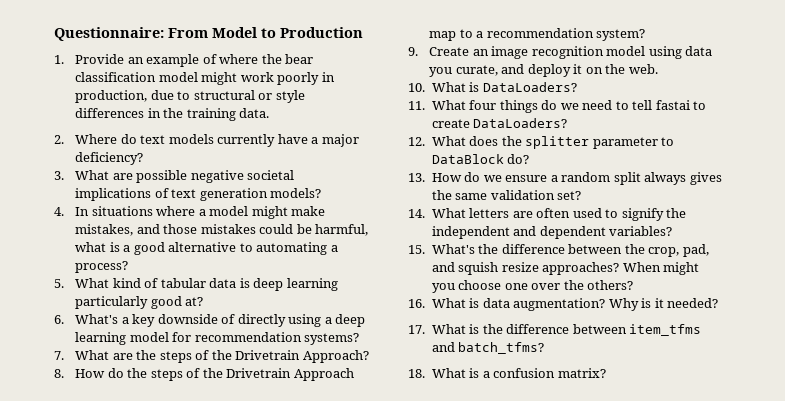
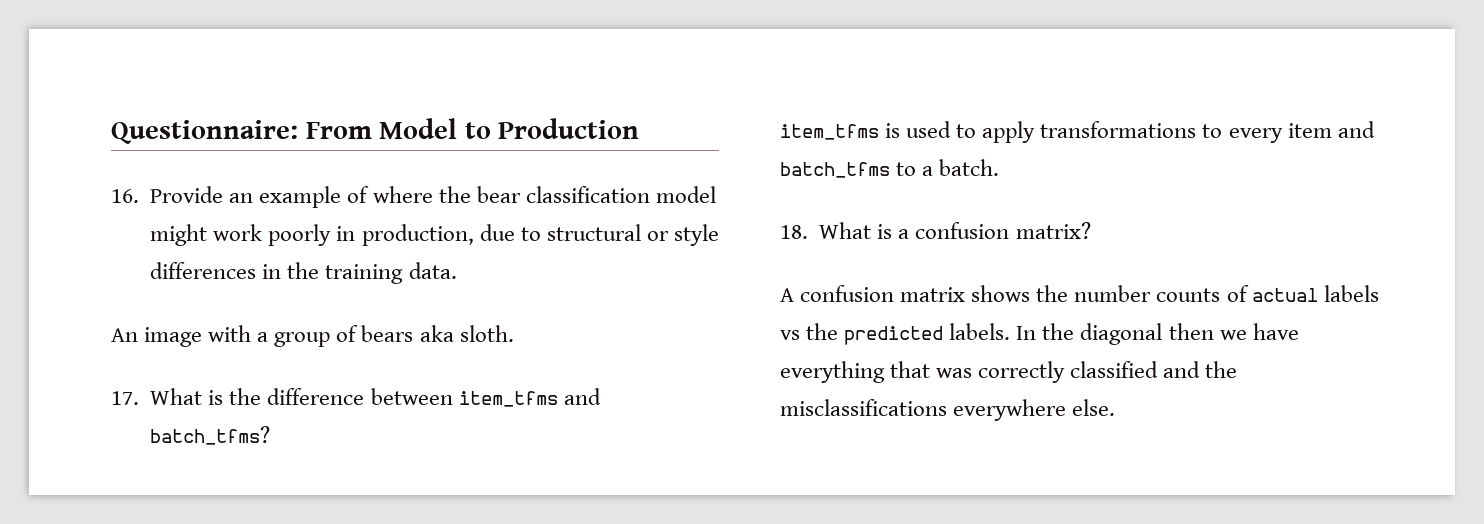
- 1. Provide an example of where the bear classification model might work poorly in production, due to structural or style differences in the training data.
+ 16. Provide an example of where the bear classification model might work poorly in production, due to structural or style differences in the training data.
- 2. Where do text models currently have a major deficiency?
- 3. What are possible negative societal implications of text generation models?
- 4. In situations where a model might make mistakes, and those mistakes could be harmful, what is a good alternative to automating a process?
- 5. What kind of tabular data is deep learning particularly good at?
- 6. What's a key downside of directly using a deep learning model for recommendation systems?
- 7. What are the steps of the Drivetrain Approach?
- 8. How do the steps of the Drivetrain Approach map to a recommendation system?
- 9. Create an image recognition model using data you curate, and deploy it on the web.
- 10. What is DataLoaders?
- 11. What four things do we need to tell fastai to create DataLoaders?
- 12. What does the splitter parameter to DataBlock do?
- 13. How do we ensure a random split always gives the same validation set?
- 14. What letters are often used to signify the independent and dependent variables?
- 15. What's the difference between the crop, pad, and squish resize approaches? When might you choose one over the others?
- 16. What is data augmentation? Why is it needed?
+ An image with a group of bears aka sloth.
+ item_tfms is used to apply transformations to every item and batch_tfms to a batch.
+ A confusion matrix shows the number counts of actual labels vs the predicted labels. In the diagonal then we have everything that was correctly classified and the misclassifications everywhere else.

